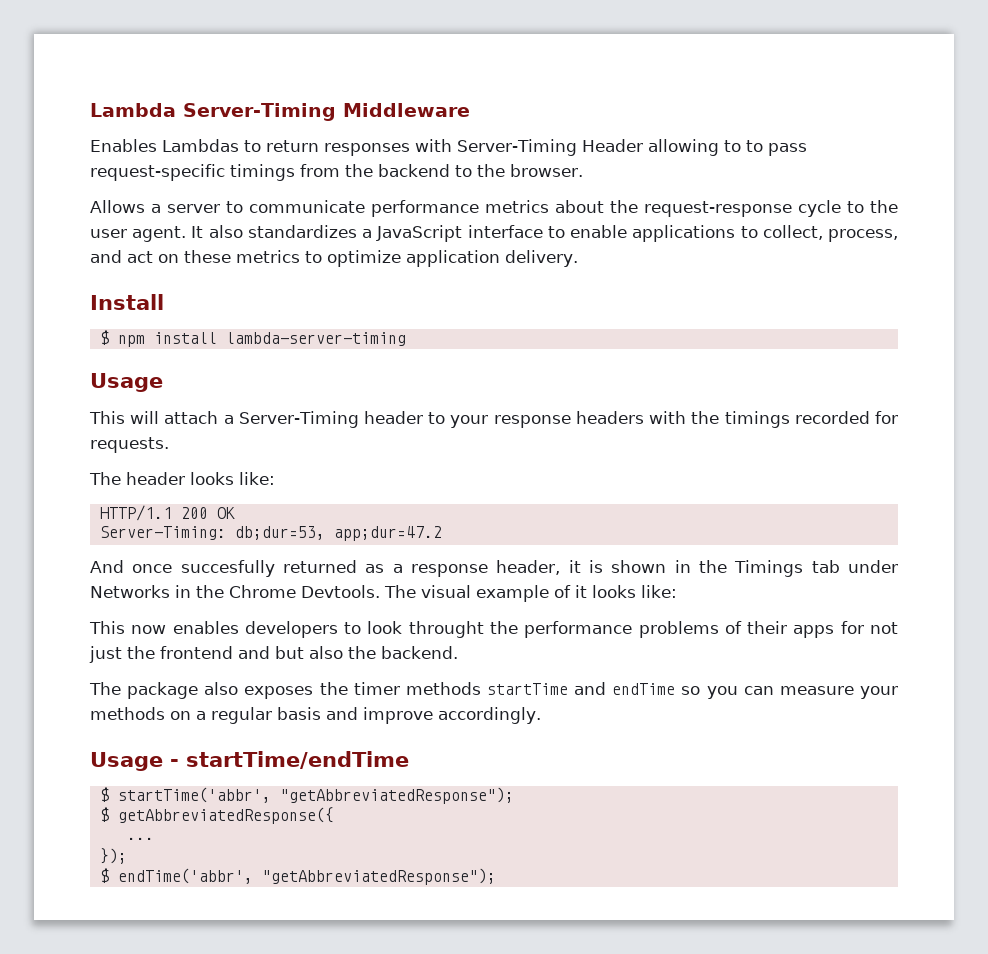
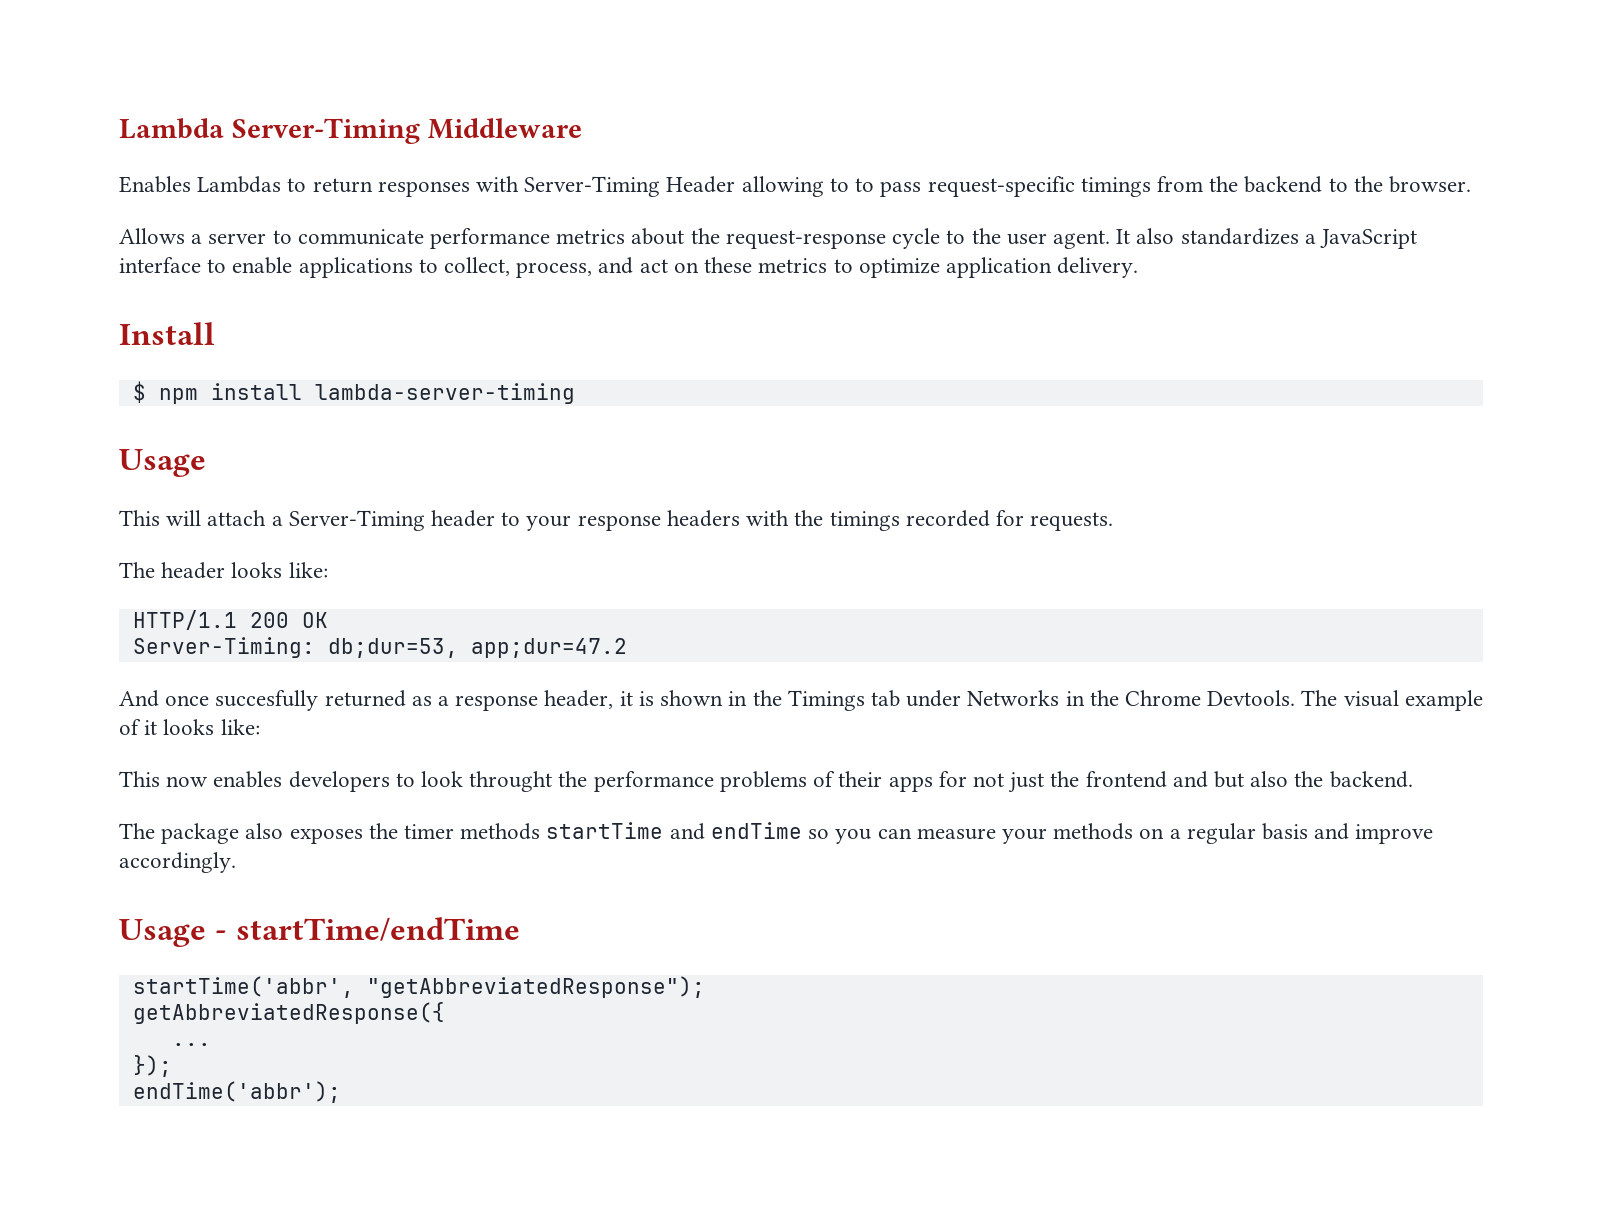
- $ startTime('abbr', "getAbbreviatedResponse");
+ startTime('abbr', "getAbbreviatedResponse");
- $ getAbbreviatedResponse({
+ getAbbreviatedResponse({
- $ endTime('abbr', "getAbbreviatedResponse");
+ endTime('abbr');

